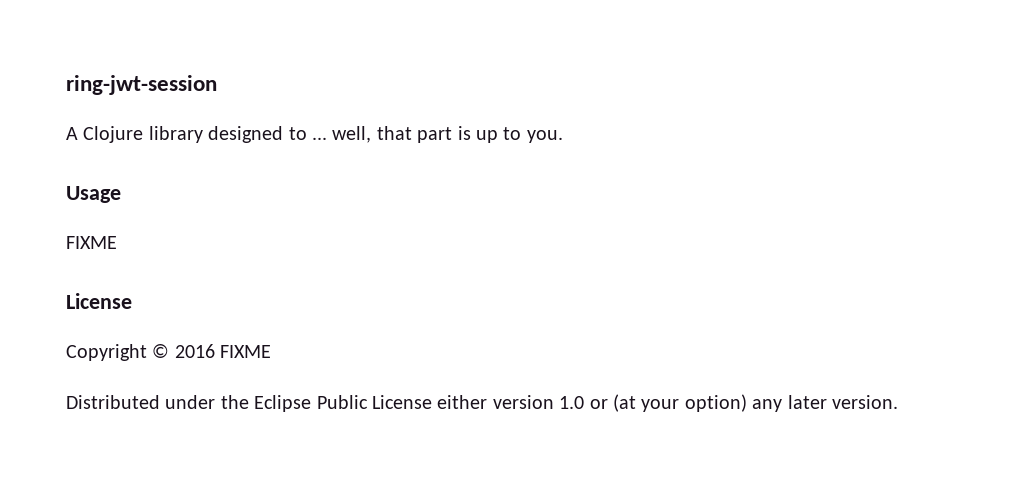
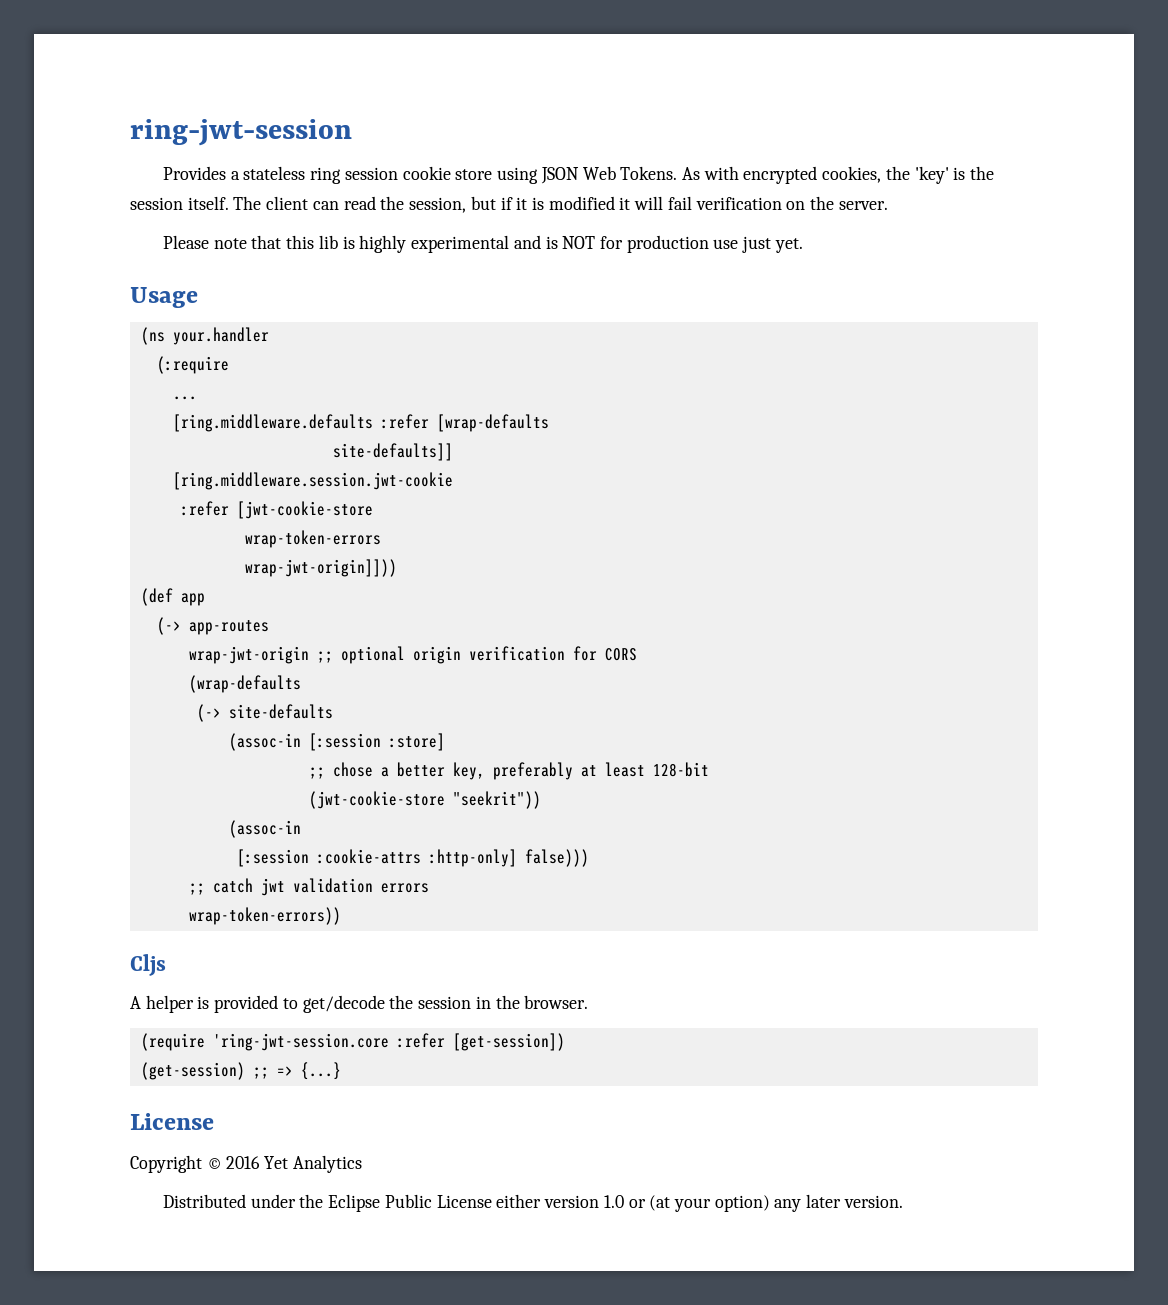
- A Clojure library designed to ... well, that part is up to you.
+ Provides a stateless ring session cookie store using JSON Web Tokens. As with encrypted cookies, the 'key' is the session itself. The client can read the session, but if it is modified it will fail verification on the server.
+ Please note that this lib is highly experimental and is NOT for production use just yet.
  Usage
- FIXME
+ (ns your.handler
+ (:require
+ ...
+ [ring.middleware.defaults :refer [wrap-defaults
+ site-defaults]]
+ [ring.middleware.session.jwt-cookie
+ :refer [jwt-cookie-store
+ wrap-token-errors
+ wrap-jwt-origin]]))
+ (def app
+ (-> app-routes
+ wrap-jwt-origin ;; optional origin verification for CORS
+ (wrap-defaults
+ (-> site-defaults
+ (assoc-in [:session :store]
+ ;; chose a better key, preferably at least 128-bit
+ (jwt-cookie-store "seekrit"))
+ (assoc-in
+ [:session :cookie-attrs :http-only] false)))
+ ;; catch jwt validation errors
+ wrap-token-errors))
+ Cljs
+ A helper is provided to get/decode the session in the browser.
+ (require 'ring-jwt-session.core :refer [get-session])
+ (get-session) ;; => {...}
- Copyright © 2016 FIXME
+ Copyright © 2016 Yet Analytics

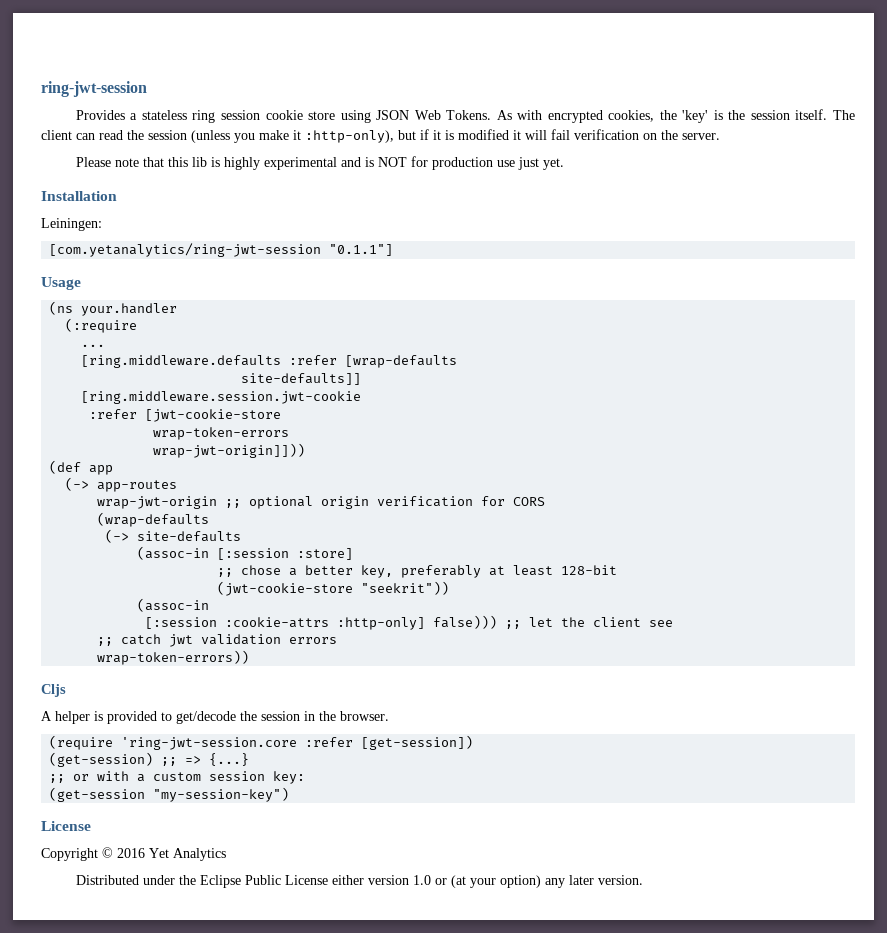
- The client can read the session, but if it is modified it will fail verification on the server.
+ The client can read the session (unless you make it :http-only), but if it is modified it will fail verification on the server.
+ Installation
+ Leiningen:
+ [com.yetanalytics/ring-jwt-session "0.1.1"]
- [:session :cookie-attrs :http-only] false)))
+ [:session :cookie-attrs :http-only] false))) ;; let the client see
+ ;; or with a custom session key:
+ (get-session "my-session-key")

